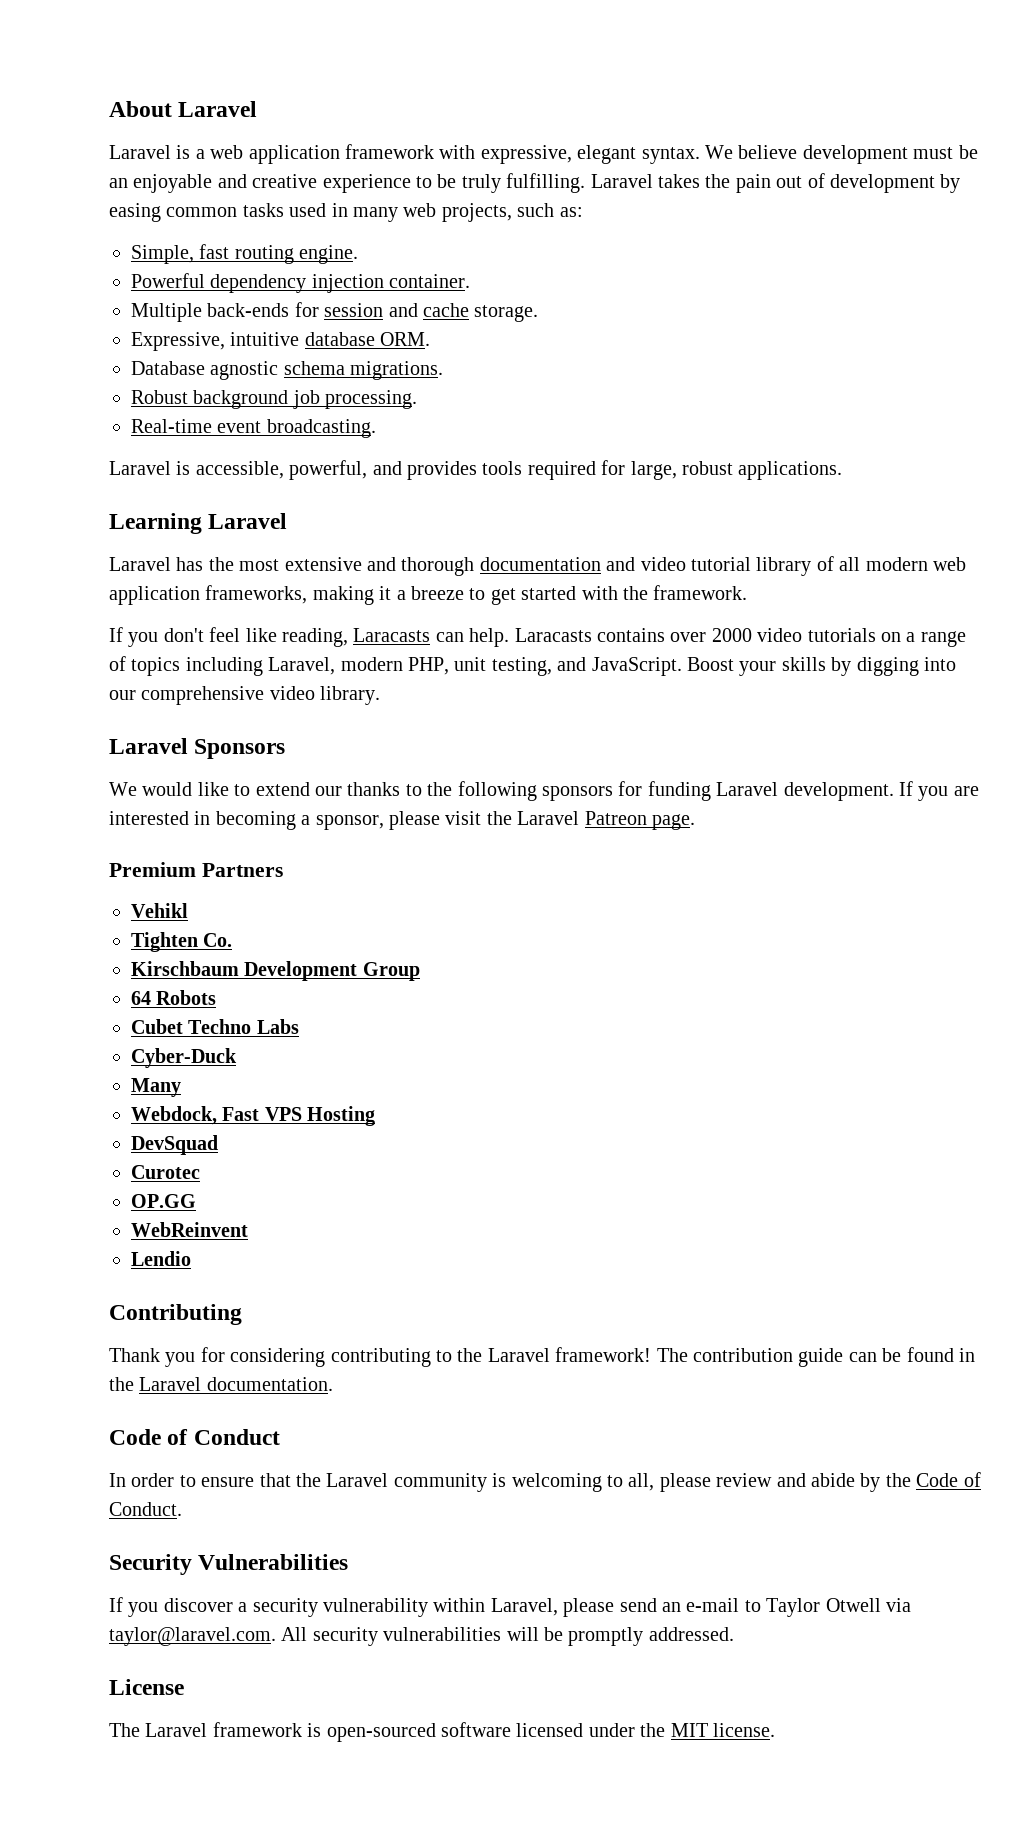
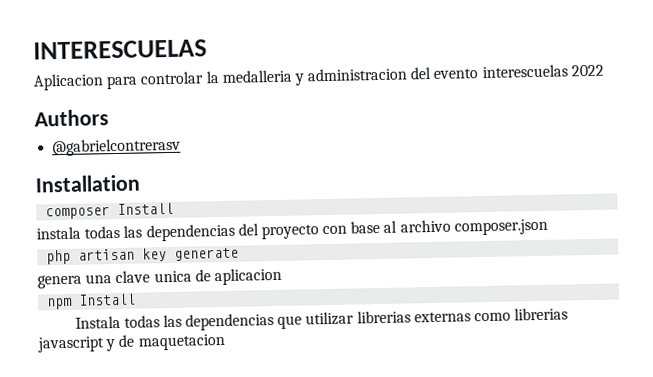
- About Laravel
- Laravel is a web application framework with expressive, elegant syntax. We believe development must be an enjoyable and creative experience to be truly fulfilling. Laravel takes the pain out of development by easing common tasks used in many web projects, such as:
- Simple, fast routing engine.
- Powerful dependency injection container.
- Multiple back-ends for session and cache storage.
- Expressive, intuitive database ORM.
- Database agnostic schema migrations.
- Robust background job processing.
- Real-time event broadcasting.
- Laravel is accessible, powerful, and provides tools required for large, robust applications.
- Learning Laravel
- Laravel has the most extensive and thorough documentation and video tutorial library of all modern web application frameworks, making it a breeze to get started with the framework.
- If you don't feel like reading, Laracasts can help. Laracasts contains over 2000 video tutorials on a range of topics including Laravel, modern PHP, unit testing, and JavaScript. Boost your skills by digging into our comprehensive video library.
- Laravel Sponsors
- We would like to extend our thanks to the following sponsors for funding Laravel development. If you are interested in becoming a sponsor, please visit the Laravel Patreon page.
- Premium Partners
- Vehikl
- Tighten Co.
- Kirschbaum Development Group
- 64 Robots
- Cubet Techno Labs
- Cyber-Duck
- Many
- Webdock, Fast VPS Hosting
- DevSquad
- Curotec
- OP.GG
- WebReinvent
- Lendio
- Contributing
- Thank you for considering contributing to the Laravel framework! The contribution guide can be found in the Laravel documentation.
- Code of Conduct
- In order to ensure that the Laravel community is welcoming to all, please review and abide by the Code of Conduct.
- Security Vulnerabilities
- If you discover a security vulnerability within Laravel, please send an e-mail to Taylor Otwell via taylor@laravel.com. All security vulnerabilities will be promptly addressed.
- License
- The Laravel framework is open-sourced software licensed under the MIT license.
+ INTERESCUELAS
+ Aplicacion para controlar la medalleria y administracion del evento interescuelas 2022
+ Authors
+ @gabrielcontrerasv
+ Installation
+ composer Install
+ instala todas las dependencias del proyecto con base al archivo composer.json
+ php artisan key generate
+ genera una clave unica de aplicacion
+ npm Install
+ Instala todas las dependencias que utilizar librerias externas como librerias javascript y de maquetacion

